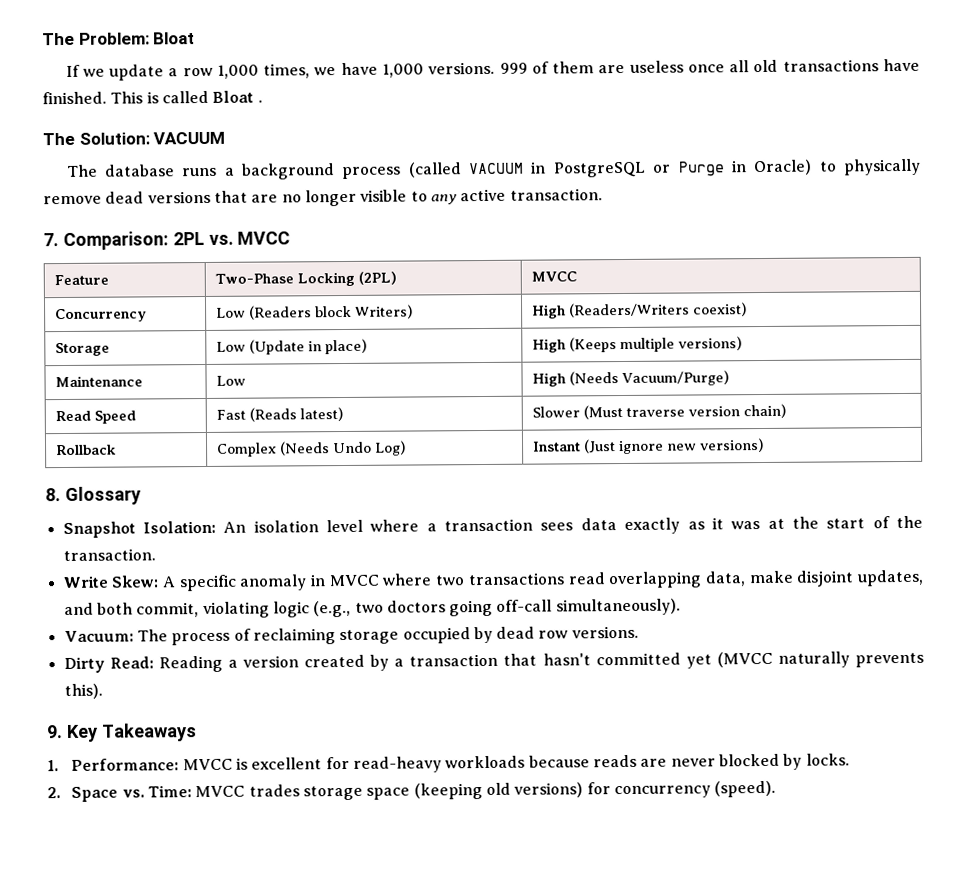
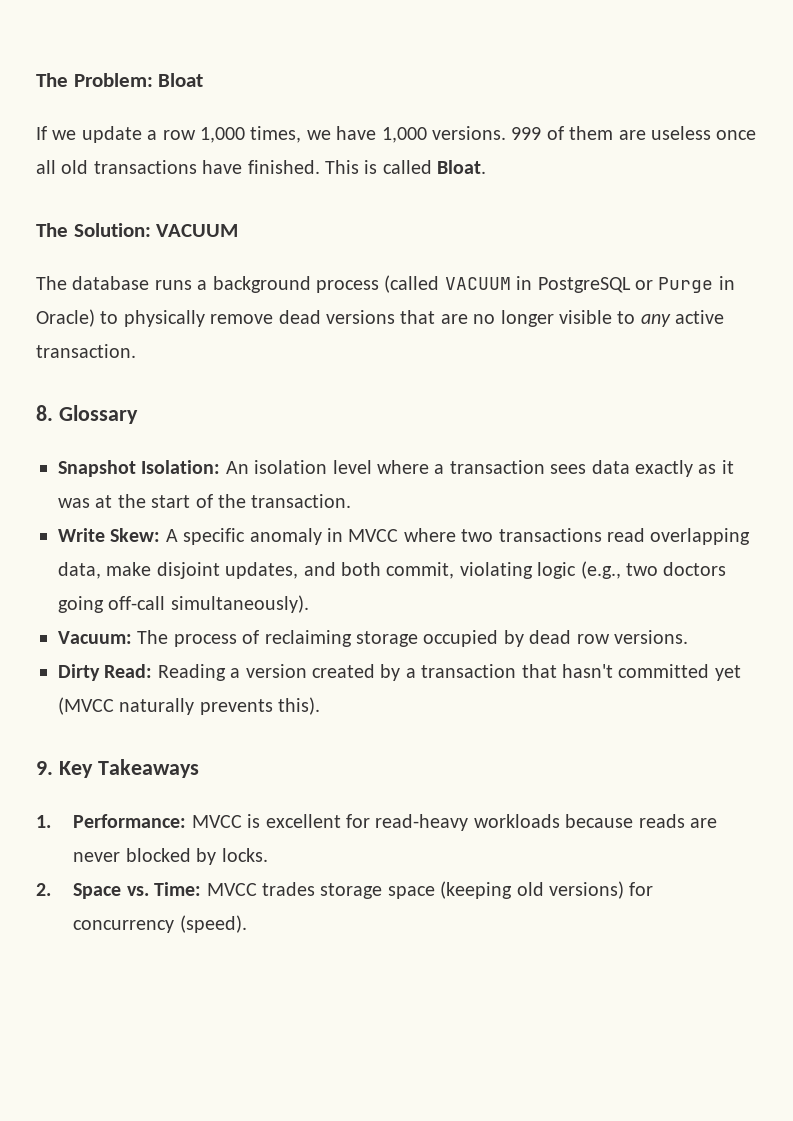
- This is called Bloat .
+ This is called Bloat.
- 7. Comparison: 2PL vs. MVCC
- Feature | Two-Phase Locking (2PL) | MVCC
- Concurrency | Low (Readers block Writers) | High (Readers/Writers coexist)
- Storage | Low (Update in place) | High (Keeps multiple versions)
- Maintenance | Low | High (Needs Vacuum/Purge)
- Read Speed | Fast (Reads latest) | Slower (Must traverse version chain)
- Rollback | Complex (Needs Undo Log) | Instant (Just ignore new versions)

